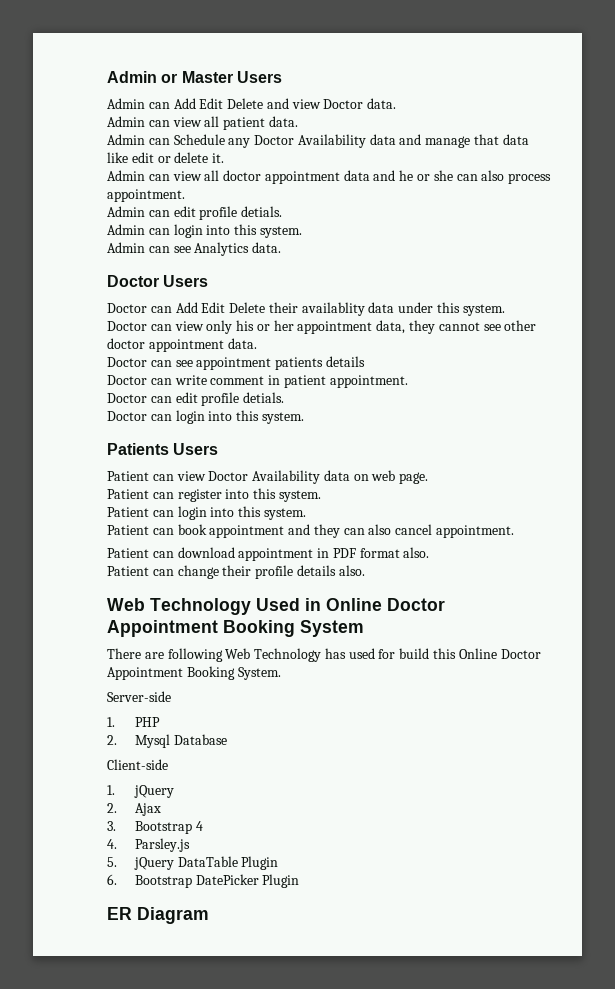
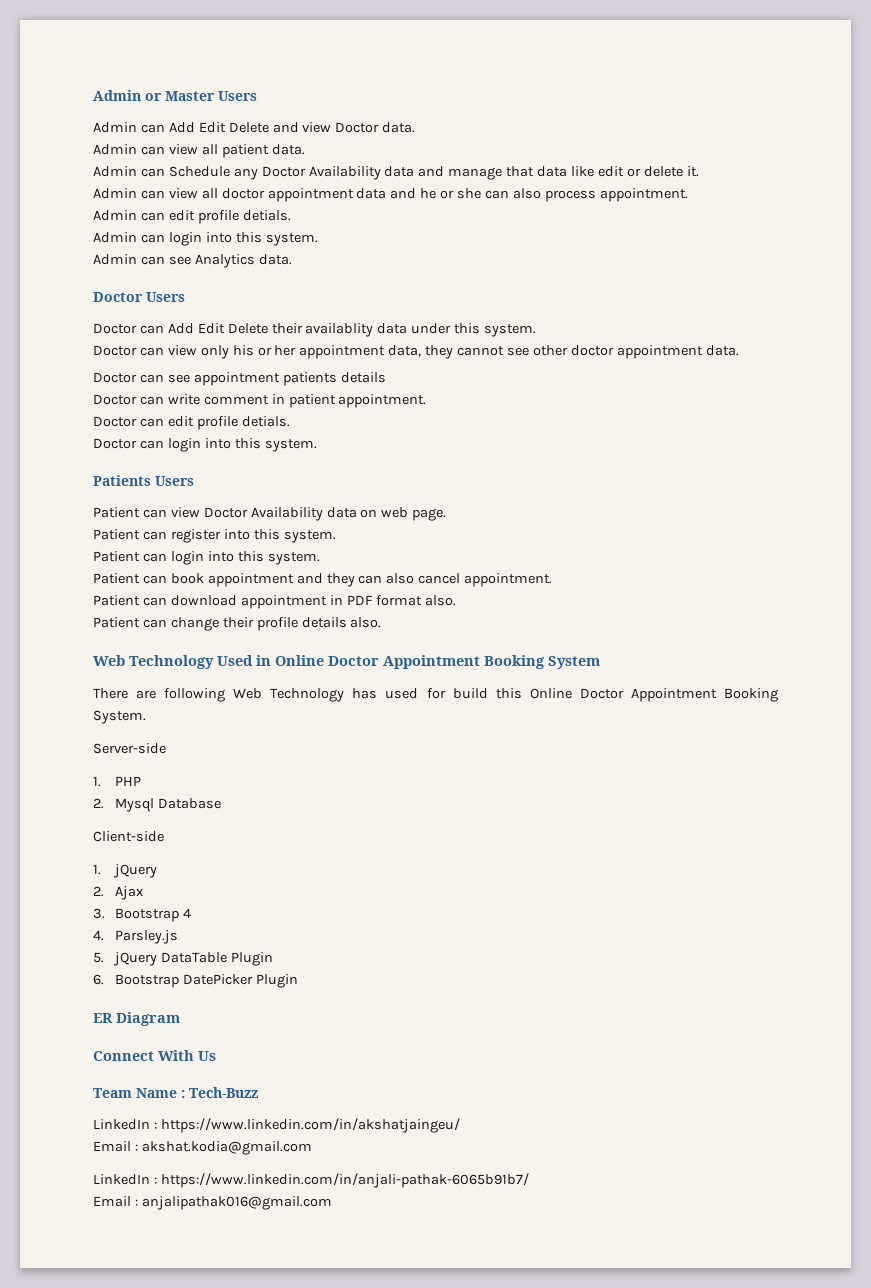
+ Connect With Us
+ Team Name : Tech-Buzz
+ LinkedIn : https://www.linkedin.com/in/akshatjaingeu/
+ Email : akshat.kodia@gmail.com
+ LinkedIn : https://www.linkedin.com/in/anjali-pathak-6065b91b7/
+ Email : anjalipathak016@gmail.com

